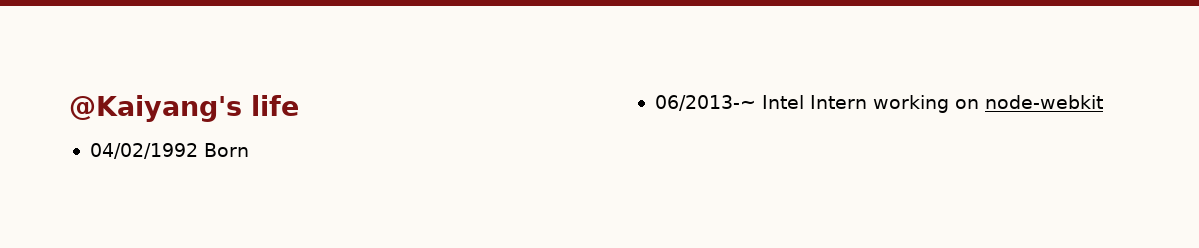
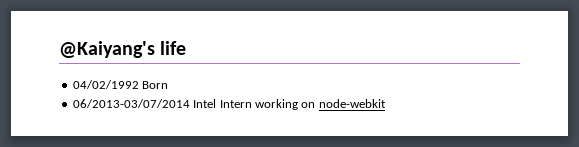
- 06/2013-~ Intel Intern working on node-webkit
+ 06/2013-03/07/2014 Intel Intern working on node-webkit

